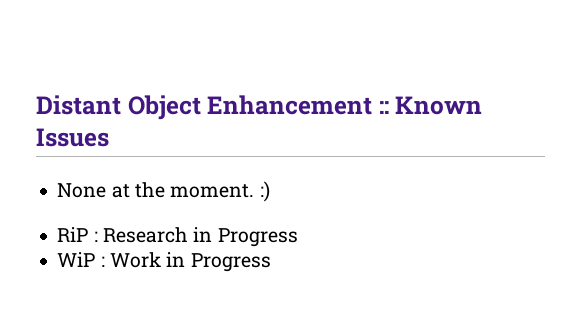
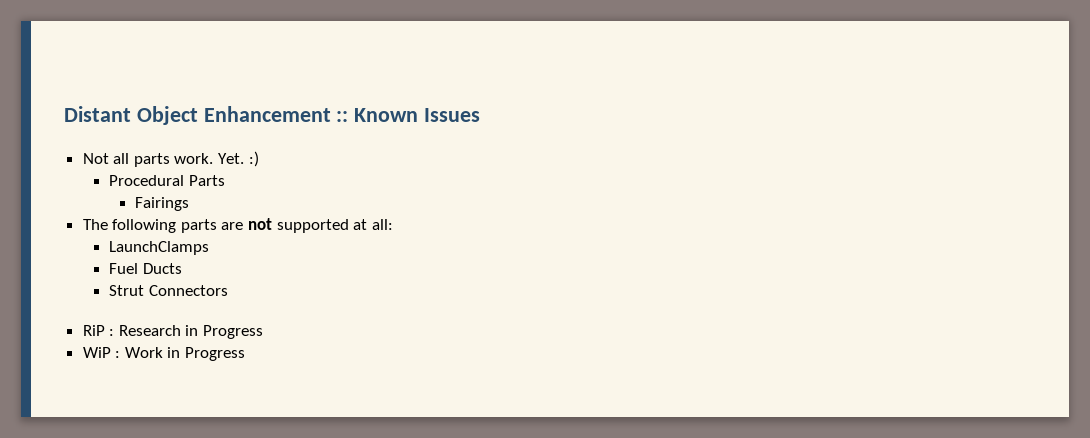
- None at the moment. :)
+ Not all parts work. Yet. :)
+ Procedural Parts
+ Fairings
+ The following parts are not supported at all:
+ LaunchClamps
+ Fuel Ducts
+ Strut Connectors

